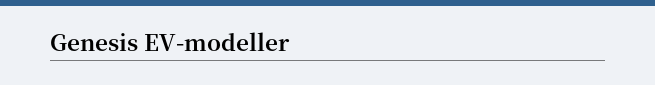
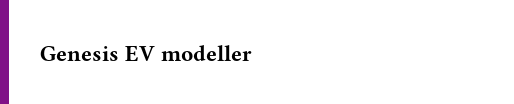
- Genesis EV-modeller
+ Genesis EV modeller

